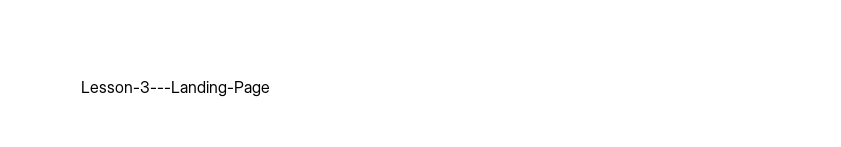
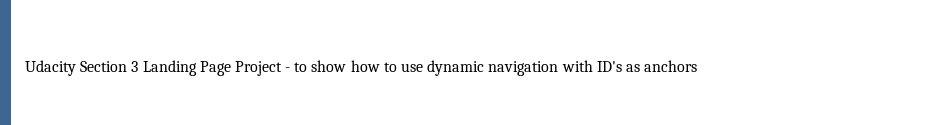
- Lesson-3---Landing-Page
+ Udacity Section 3 Landing Page Project - to show how to use dynamic navigation with ID's as anchors

